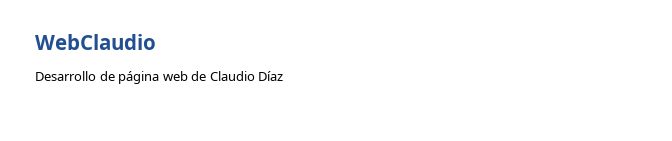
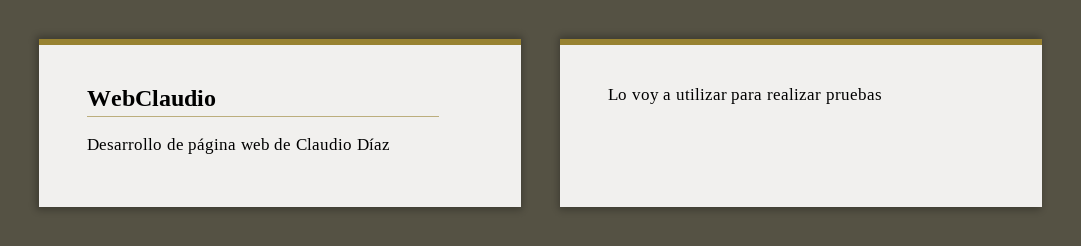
+ Lo voy a utilizar para realizar pruebas

